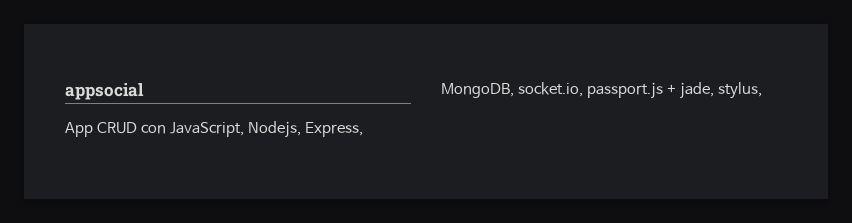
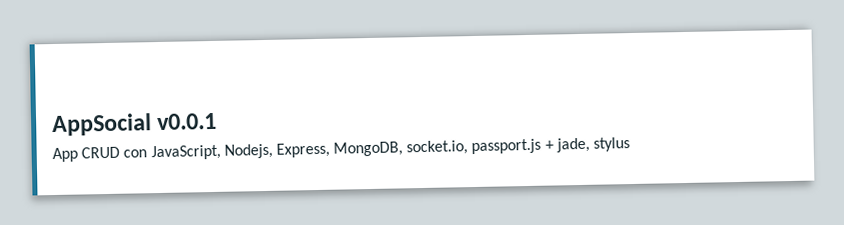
- appsocial
+ AppSocial v0.0.1
- App CRUD con JavaScript, Nodejs, Express, MongoDB, socket.io, passport.js + jade, stylus,
+ App CRUD con JavaScript, Nodejs, Express, MongoDB, socket.io, passport.js + jade, stylus

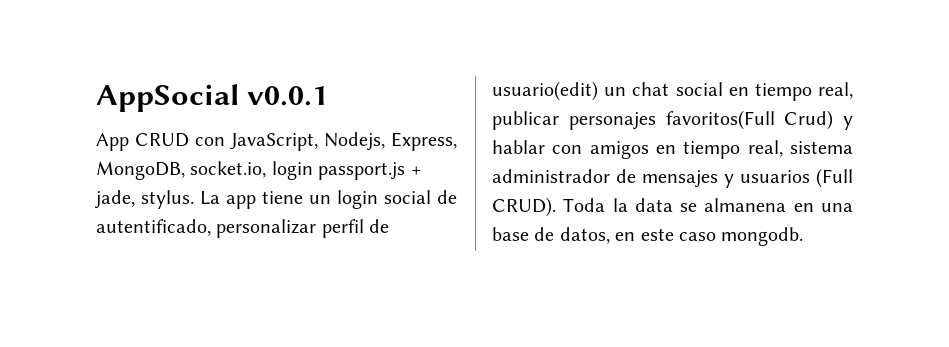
- App CRUD con JavaScript, Nodejs, Express, MongoDB, socket.io, passport.js + jade, stylus
+ App CRUD con JavaScript, Nodejs, Express, MongoDB, socket.io, login passport.js + jade, stylus. La app tiene un login social de autentificado, personalizar perfil de usuario(edit) un chat social en tiempo real, publicar personajes favoritos(Full Crud) y hablar con amigos en tiempo real, sistema administrador de mensajes y usuarios (Full CRUD). Toda la data se almanena en una base de datos, en este caso mongodb.

